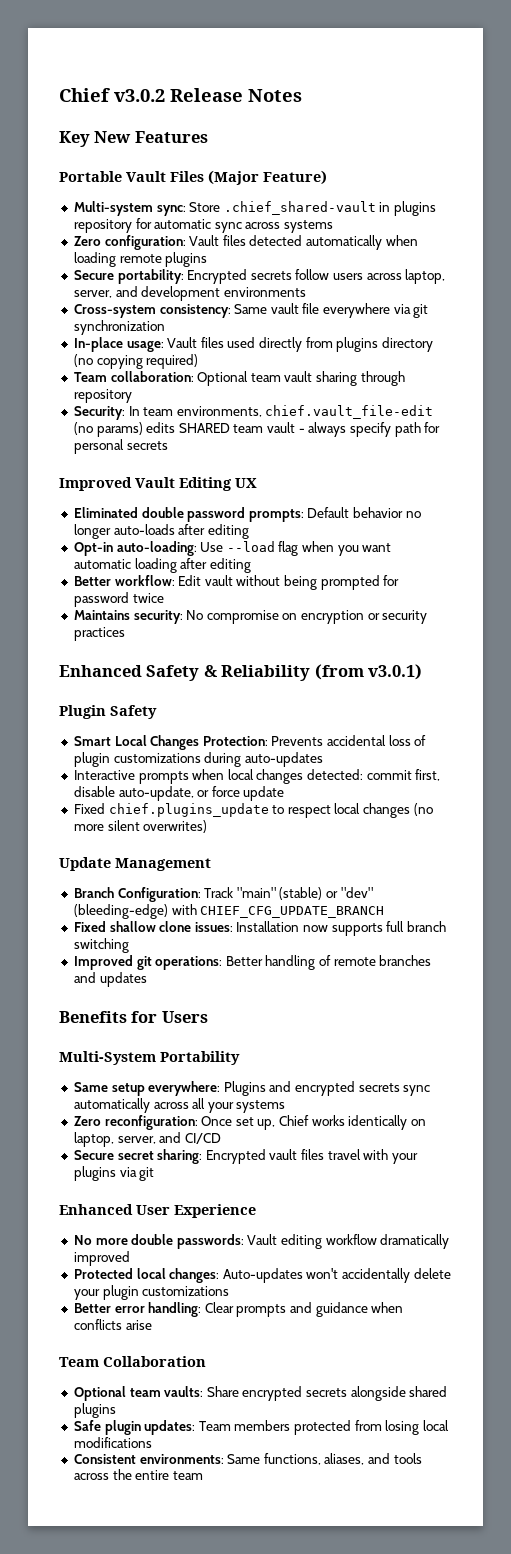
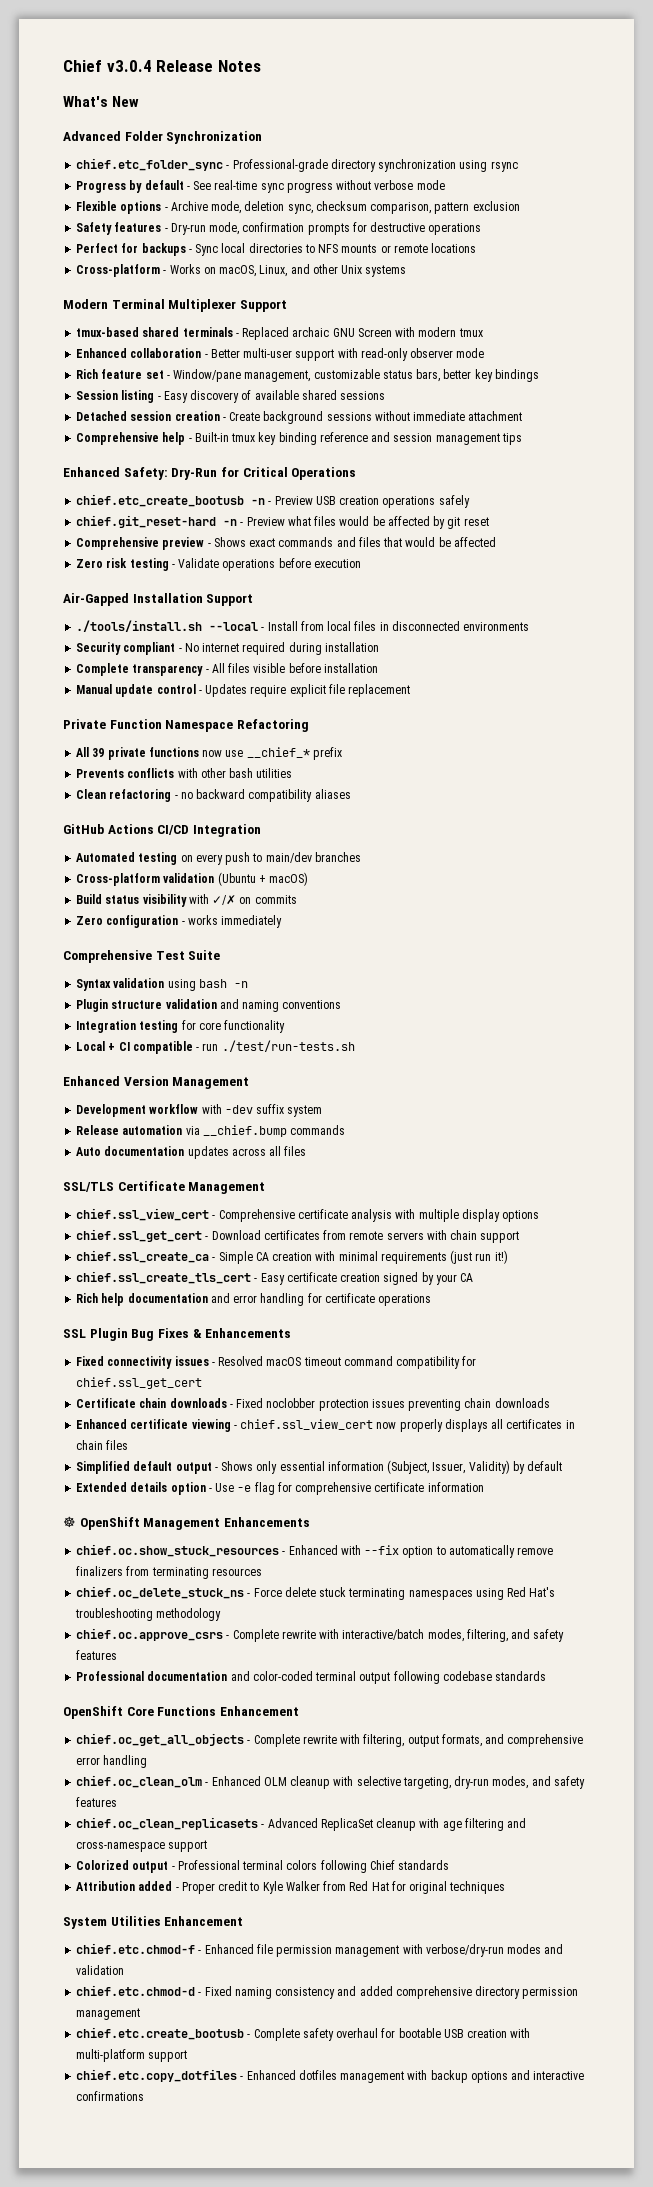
- Chief v3.0.2 Release Notes
+ Chief v3.0.4 Release Notes
- Key New Features
- Portable Vault Files (Major Feature)
- Multi-system sync: Store .chief_shared-vault in plugins repository for automatic sync across systems
- Zero configuration: Vault files detected automatically when loading remote plugins
- Secure portability: Encrypted secrets follow users across laptop, server, and development environments
- Cross-system consistency: Same vault file everywhere via git synchronization
- In-place usage: Vault files used directly from plugins directory (no copying required)
- Team collaboration: Optional team vault sharing through repository
- Security: In team environments, chief.vault_file-edit (no params) edits SHARED team vault - always specify path for personal secrets
- Improved Vault Editing UX
- Eliminated double password prompts: Default behavior no longer auto-loads after editing
- Opt-in auto-loading: Use --load flag when you want automatic loading after editing
- Better workflow: Edit vault without being prompted for password twice
- Maintains security: No compromise on encryption or security practices
- Enhanced Safety & Reliability (from v3.0.1)
- Plugin Safety
- Smart Local Changes Protection: Prevents accidental loss of plugin customizations during auto-updates
- Interactive prompts when local changes detected: commit first, disable auto-update, or force update
- Fixed chief.plugins_update to respect local changes (no more silent overwrites)
- Update Management
- Branch Configuration: Track "main" (stable) or "dev" (bleeding-edge) with CHIEF_CFG_UPDATE_BRANCH
- Fixed shallow clone issues: Installation now supports full branch switching
- Improved git operations: Better handling of remote branches and updates
- Benefits for Users
- Multi-System Portability
- Same setup everywhere: Plugins and encrypted secrets sync automatically across all your systems
- Zero reconfiguration: Once set up, Chief works identically on laptop, server, and CI/CD
- Secure secret sharing: Encrypted vault files travel with your plugins via git
- Enhanced User Experience
- No more double passwords: Vault editing workflow dramatically improved
- Protected local changes: Auto-updates won't accidentally delete your plugin customizations
- Better error handling: Clear prompts and guidance when conflicts arise
- Team Collaboration
- Optional team vaults: Share encrypted secrets alongside shared plugins
- Safe plugin updates: Team members protected from losing local modifications
- Consistent environments: Same functions, aliases, and tools across the entire team
+ What's New
+ Advanced Folder Synchronization
+ chief.etc_folder_sync - Professional-grade directory synchronization using rsync
+ Progress by default - See real-time sync progress without verbose mode
+ Flexible options - Archive mode, deletion sync, checksum comparison, pattern exclusion
+ Safety features - Dry-run mode, confirmation prompts for destructive operations
+ Perfect for backups - Sync local directories to NFS mounts or remote locations
+ Cross-platform - Works on macOS, Linux, and other Unix systems
+ Modern Terminal Multiplexer Support
+ tmux-based shared terminals - Replaced archaic GNU Screen with modern tmux
+ Enhanced collaboration - Better multi-user support with read-only observer mode
+ Rich feature set - Window/pane management, customizable status bars, better key bindings
+ Session listing - Easy discovery of available shared sessions
+ Detached session creation - Create background sessions without immediate attachment
+ Comprehensive help - Built-in tmux key binding reference and session management tips
+ Enhanced Safety: Dry-Run for Critical Operations
+ chief.etc_create_bootusb -n - Preview USB creation operations safely
+ chief.git_reset-hard -n - Preview what files would be affected by git reset
+ Comprehensive preview - Shows exact commands and files that would be affected
+ Zero risk testing - Validate operations before execution
+ Air-Gapped Installation Support
+ ./tools/install.sh --local - Install from local files in disconnected environments
+ Security compliant - No internet required during installation
+ Complete transparency - All files visible before installation
+ Manual update control - Updates require explicit file replacement
+ Private Function Namespace Refactoring
+ All 39 private functions now use __chief_* prefix
+ Prevents conflicts with other bash utilities
+ Clean refactoring - no backward compatibility aliases
+ GitHub Actions CI/CD Integration
+ Automated testing on every push to main/dev branches
+ Cross-platform validation (Ubuntu + macOS)
+ Build status visibility with ✓/✗ on commits
+ Zero configuration - works immediately
+ Comprehensive Test Suite
+ Syntax validation using bash -n
+ Plugin structure validation and naming conventions
+ Integration testing for core functionality
+ Local + CI compatible - run ./test/run-tests.sh
+ Enhanced Version Management
+ Development workflow with -dev suffix system
+ Release automation via __chief.bump commands
+ Auto documentation updates across all files
+ SSL/TLS Certificate Management
+ chief.ssl_view_cert - Comprehensive certificate analysis with multiple display options
+ chief.ssl_get_cert - Download certificates from remote servers with chain support
+ chief.ssl_create_ca - Simple CA creation with minimal requirements (just run it!)
+ chief.ssl_create_tls_cert - Easy certificate creation signed by your CA
+ Rich help documentation and error handling for certificate operations
+ SSL Plugin Bug Fixes & Enhancements
+ Fixed connectivity issues - Resolved macOS timeout command compatibility for chief.ssl_get_cert
+ Certificate chain downloads - Fixed noclobber protection issues preventing chain downloads
+ Enhanced certificate viewing - chief.ssl_view_cert now properly displays all certificates in chain files
+ Simplified default output - Shows only essential information (Subject, Issuer, Validity) by default
+ Extended details option - Use -e flag for comprehensive certificate information
+ ☸ OpenShift Management Enhancements
+ chief.oc.show_stuck_resources - Enhanced with --fix option to automatically remove finalizers from terminating resources
+ chief.oc_delete_stuck_ns - Force delete stuck terminating namespaces using Red Hat's troubleshooting methodology
+ chief.oc.approve_csrs - Complete rewrite with interactive/batch modes, filtering, and safety features
+ Professional documentation and color-coded terminal output following codebase standards
+ OpenShift Core Functions Enhancement
+ chief.oc_get_all_objects - Complete rewrite with filtering, output formats, and comprehensive error handling
+ chief.oc_clean_olm - Enhanced OLM cleanup with selective targeting, dry-run modes, and safety features
+ chief.oc_clean_replicasets - Advanced ReplicaSet cleanup with age filtering and cross-namespace support
+ Colorized output - Professional terminal colors following Chief standards
+ Attribution added - Proper credit to Kyle Walker from Red Hat for original techniques
+ System Utilities Enhancement
+ chief.etc.chmod-f - Enhanced file permission management with verbose/dry-run modes and validation
+ chief.etc.chmod-d - Fixed naming consistency and added comprehensive directory permission management
+ chief.etc.create_bootusb - Complete safety overhaul for bootable USB creation with multi-platform support
+ chief.etc.copy_dotfiles - Enhanced dotfiles management with backup options and interactive confirmations

